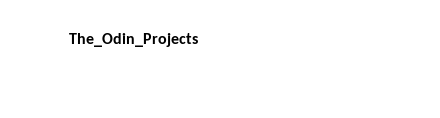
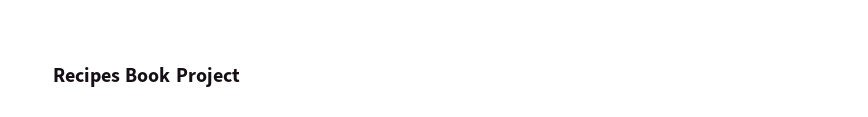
- The_Odin_Projects
+ Recipes Book Project

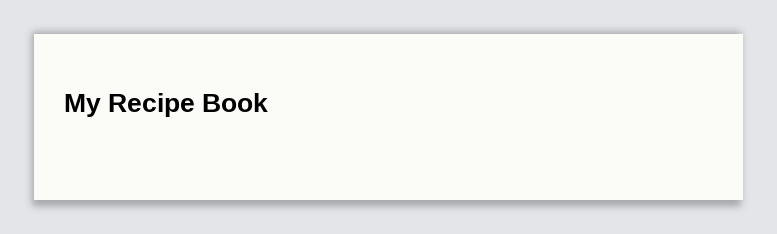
- Recipes Book Project
+ My Recipe Book

